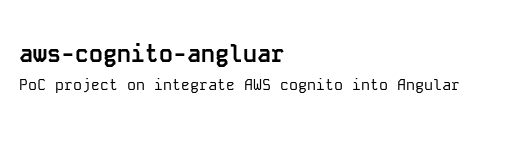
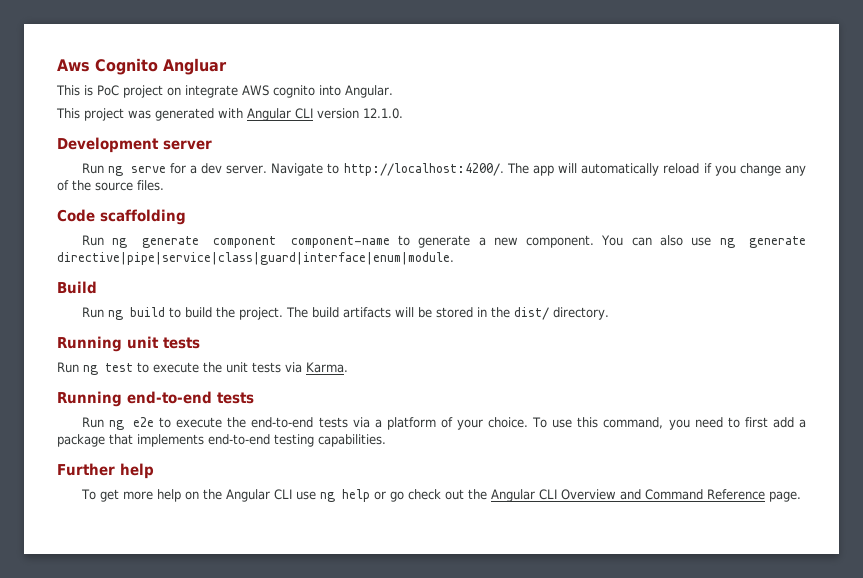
- aws-cognito-angluar
- PoC project on integrate AWS cognito into Angular
+ Aws Cognito Angluar
+ This is PoC project on integrate AWS cognito into Angular.
+ This project was generated with Angular CLI version 12.1.0.
+ Development server
+ Run ng serve for a dev server. Navigate to http://localhost:4200/. The app will automatically reload if you change any of the source files.
+ Code scaffolding
+ Run ng generate component component-name to generate a new component. You can also use ng generate directive|pipe|service|class|guard|interface|enum|module.
+ Build
+ Run ng build to build the project. The build artifacts will be stored in the dist/ directory.
+ Running unit tests
+ Run ng test to execute the unit tests via Karma.
+ Running end-to-end tests
+ Run ng e2e to execute the end-to-end tests via a platform of your choice. To use this command, you need to first add a package that implements end-to-end testing capabilities.
+ Further help
+ To get more help on the Angular CLI use ng help or go check out the Angular CLI Overview and Command Reference page.

